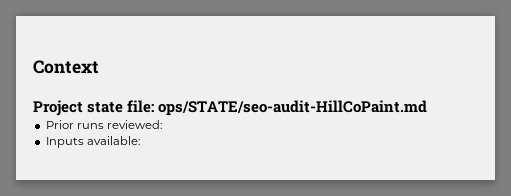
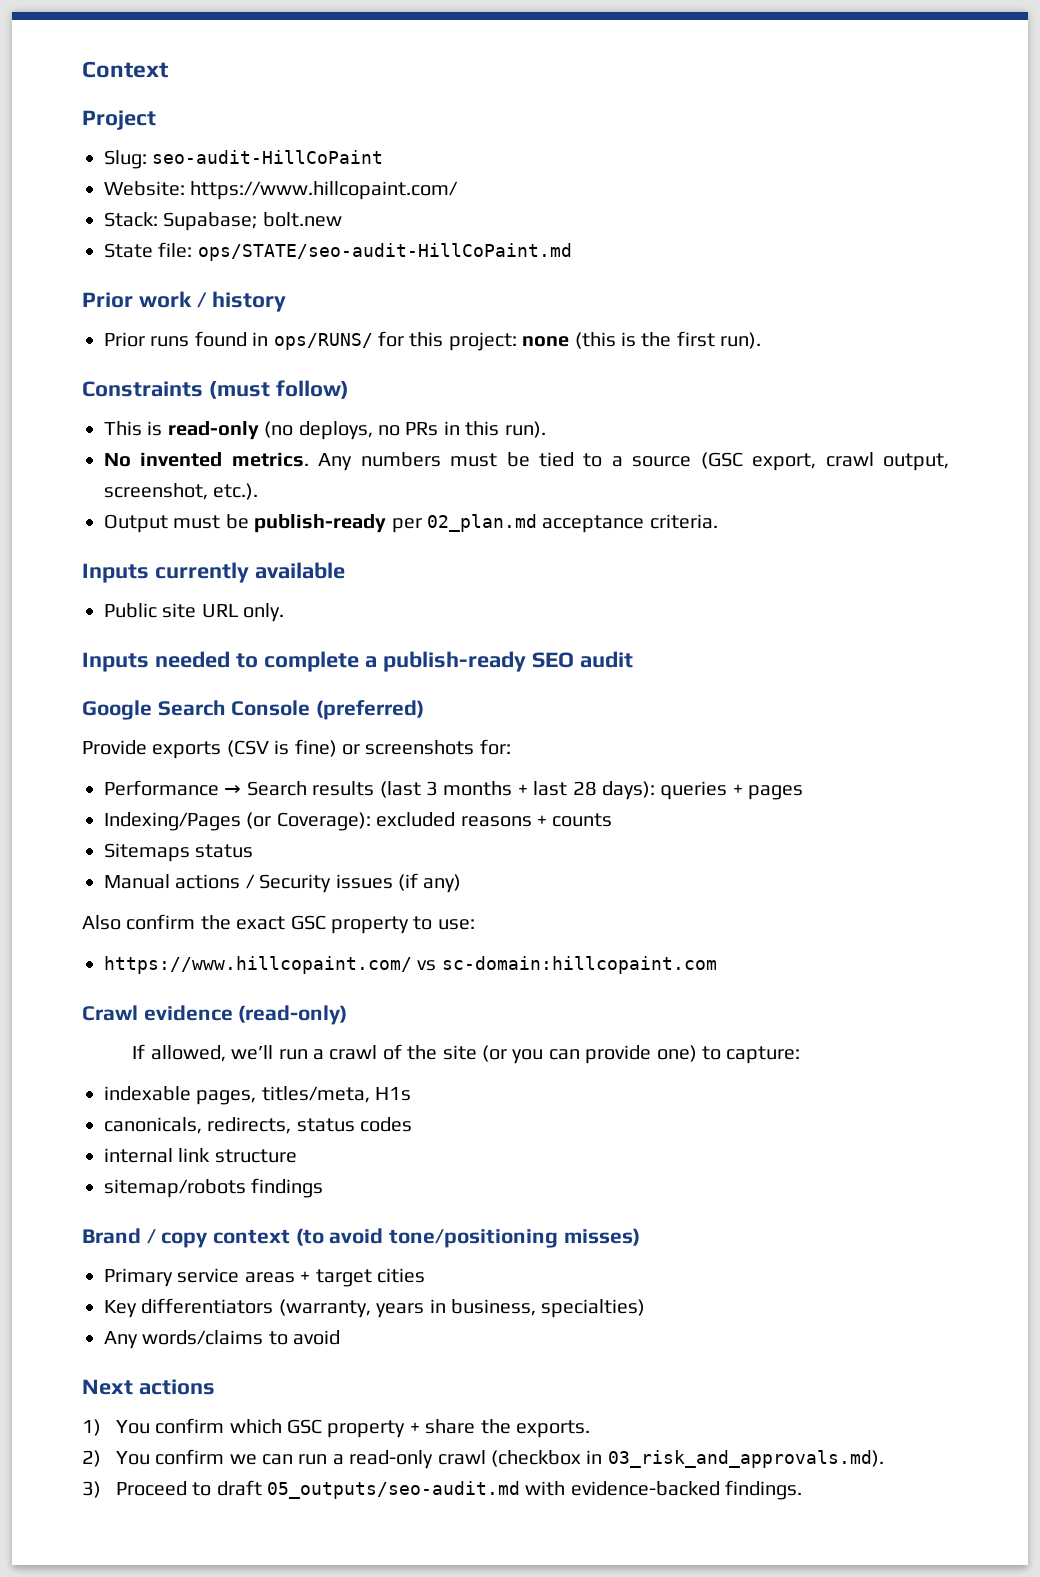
- Project state file: ops/STATE/seo-audit-HillCoPaint.md
- Prior runs reviewed:
- Inputs available:
+ Project
+ Slug: seo-audit-HillCoPaint
+ Website: https://www.hillcopaint.com/
+ Stack: Supabase; bolt.new
+ State file: ops/STATE/seo-audit-HillCoPaint.md
+ Prior work / history
+ Prior runs found in ops/RUNS/ for this project: none (this is the first run).
+ Constraints (must follow)
+ This is read-only (no deploys, no PRs in this run).
+ No invented metrics. Any numbers must be tied to a source (GSC export, crawl output, screenshot, etc.).
+ Output must be publish-ready per 02_plan.md acceptance criteria.
+ Inputs currently available
+ Public site URL only.
+ Inputs needed to complete a publish-ready SEO audit
+ Google Search Console (preferred)
+ Provide exports (CSV is fine) or screenshots for:
+ Performance → Search results (last 3 months + last 28 days): queries + pages
+ Indexing/Pages (or Coverage): excluded reasons + counts
+ Sitemaps status
+ Manual actions / Security issues (if any)
+ Also confirm the exact GSC property to use:
+ https://www.hillcopaint.com/ vs sc-domain:hillcopaint.com
+ Crawl evidence (read-only)
+ If allowed, we’ll run a crawl of the site (or you can provide one) to capture:
+ indexable pages, titles/meta, H1s
+ canonicals, redirects, status codes
+ internal link structure
+ sitemap/robots findings
+ Brand / copy context (to avoid tone/positioning misses)
+ Primary service areas + target cities
+ Key differentiators (warranty, years in business, specialties)
+ Any words/claims to avoid
+ Next actions
+ 1) You confirm which GSC property + share the exports.
+ 2) You confirm we can run a read-only crawl (checkbox in 03_risk_and_approvals.md).
+ 3) Proceed to draft 05_outputs/seo-audit.md with evidence-backed findings.

